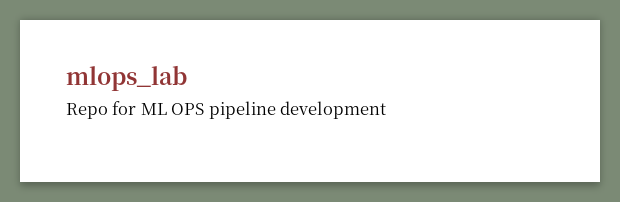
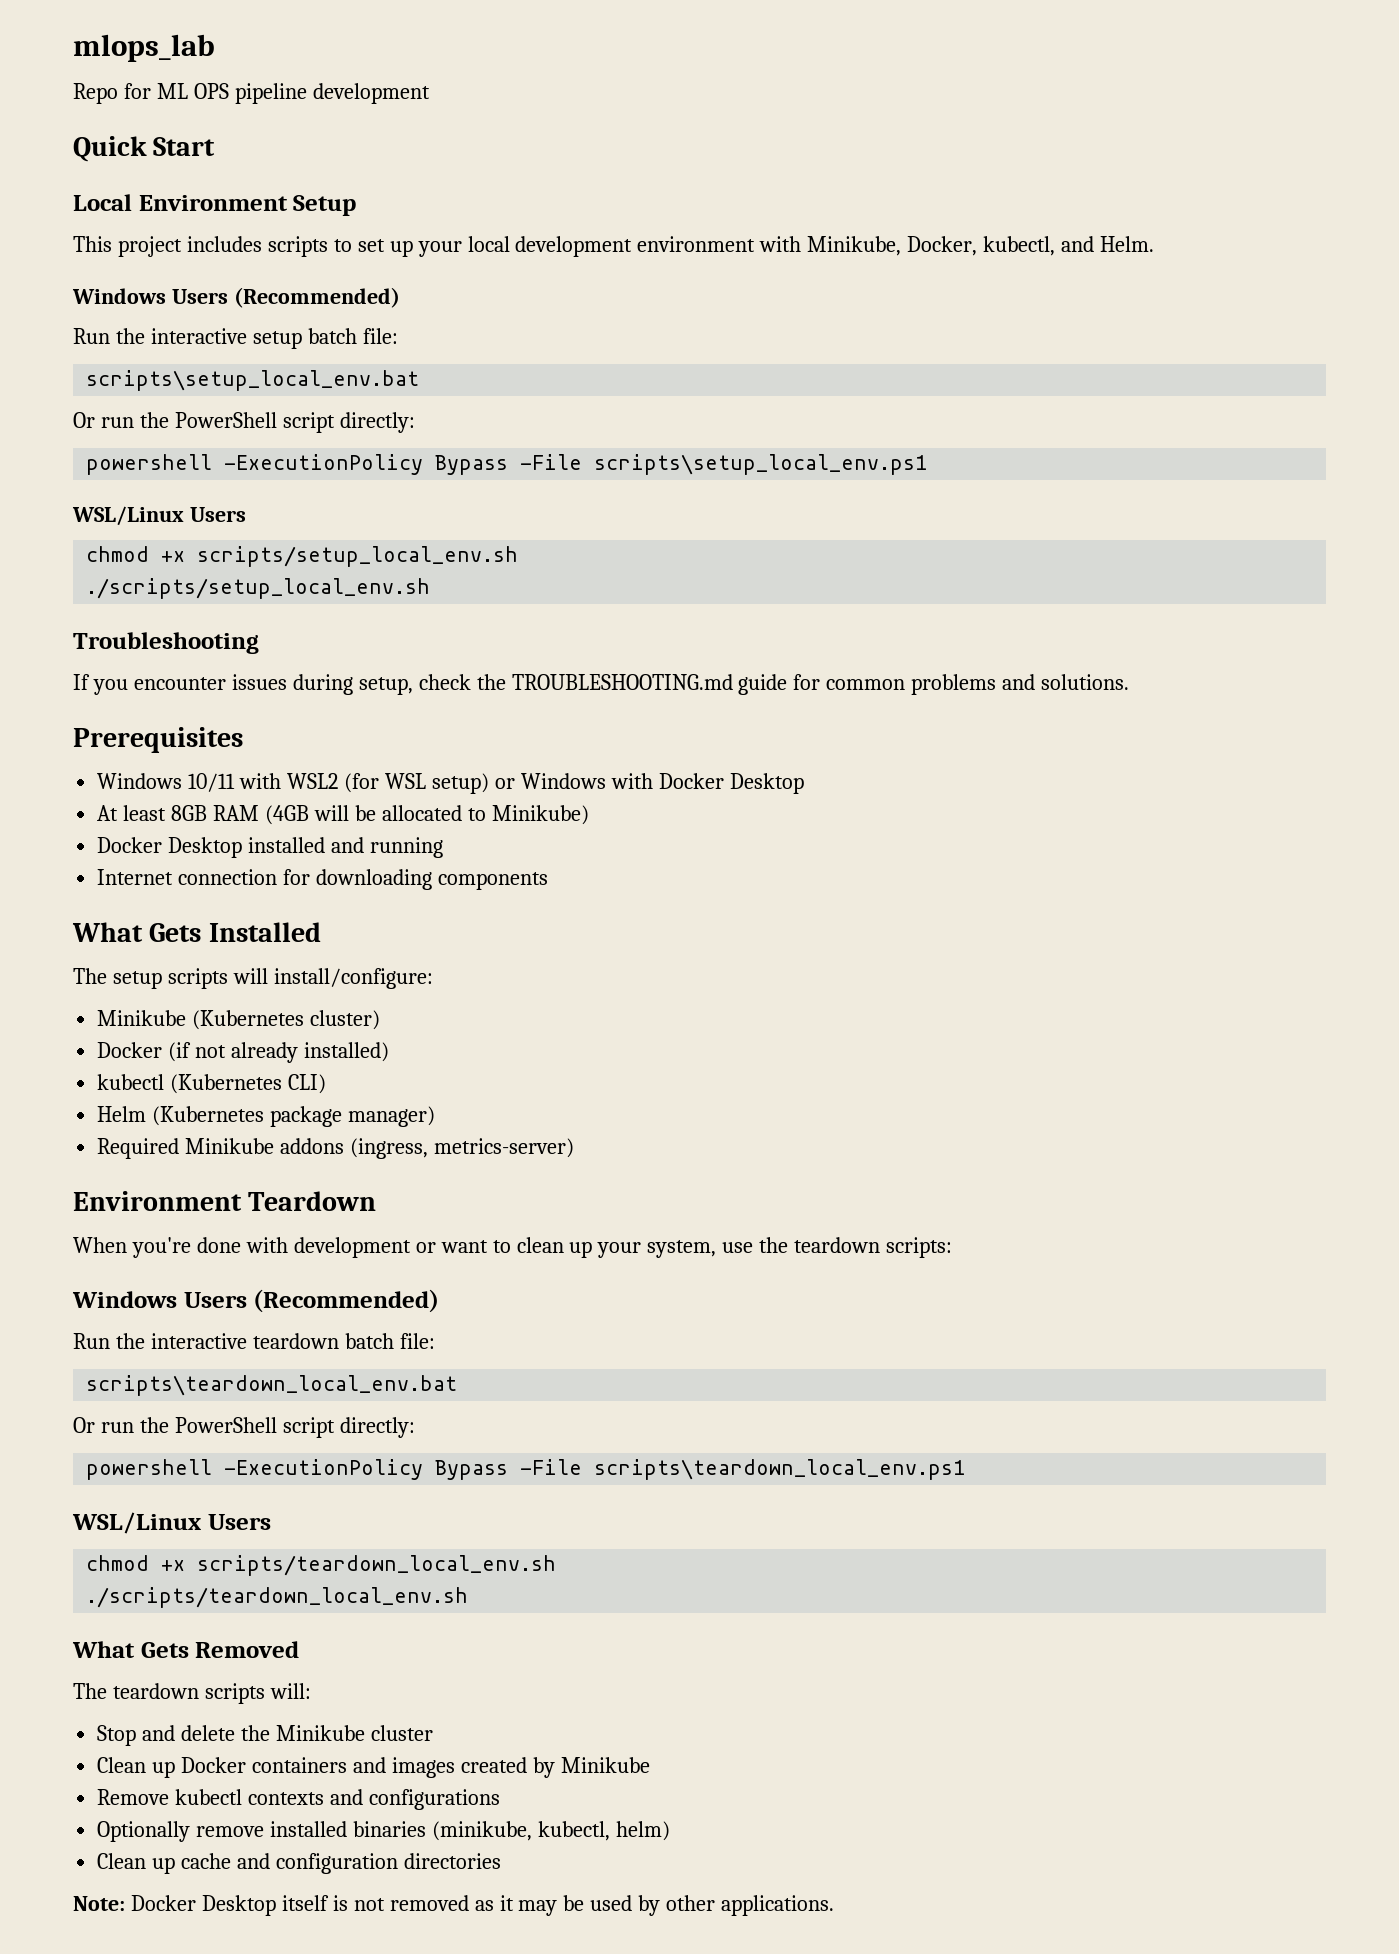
+ Quick Start
+ Local Environment Setup
+ This project includes scripts to set up your local development environment with Minikube, Docker, kubectl, and Helm.
+ Windows Users (Recommended)
+ Run the interactive setup batch file:
+ scripts\setup_local_env.bat
+ Or run the PowerShell script directly:
+ powershell -ExecutionPolicy Bypass -File scripts\setup_local_env.ps1
+ WSL/Linux Users
+ chmod +x scripts/setup_local_env.sh
+ ./scripts/setup_local_env.sh
+ Troubleshooting
+ If you encounter issues during setup, check the TROUBLESHOOTING.md guide for common problems and solutions.
+ Prerequisites
+ Windows 10/11 with WSL2 (for WSL setup) or Windows with Docker Desktop
+ At least 8GB RAM (4GB will be allocated to Minikube)
+ Docker Desktop installed and running
+ Internet connection for downloading components
+ What Gets Installed
+ The setup scripts will install/configure:
+ Minikube (Kubernetes cluster)
+ Docker (if not already installed)
+ kubectl (Kubernetes CLI)
+ Helm (Kubernetes package manager)
+ Required Minikube addons (ingress, metrics-server)
+ Environment Teardown
+ When you're done with development or want to clean up your system, use the teardown scripts:
+ Windows Users (Recommended)
+ Run the interactive teardown batch file:
+ scripts\teardown_local_env.bat
+ Or run the PowerShell script directly:
+ powershell -ExecutionPolicy Bypass -File scripts\teardown_local_env.ps1
+ WSL/Linux Users
+ chmod +x scripts/teardown_local_env.sh
+ ./scripts/teardown_local_env.sh
+ What Gets Removed
+ The teardown scripts will:
+ Stop and delete the Minikube cluster
+ Clean up Docker containers and images created by Minikube
+ Remove kubectl contexts and configurations
+ Optionally remove installed binaries (minikube, kubectl, helm)
+ Clean up cache and configuration directories
+ Note: Docker Desktop itself is not removed as it may be used by other applications.

